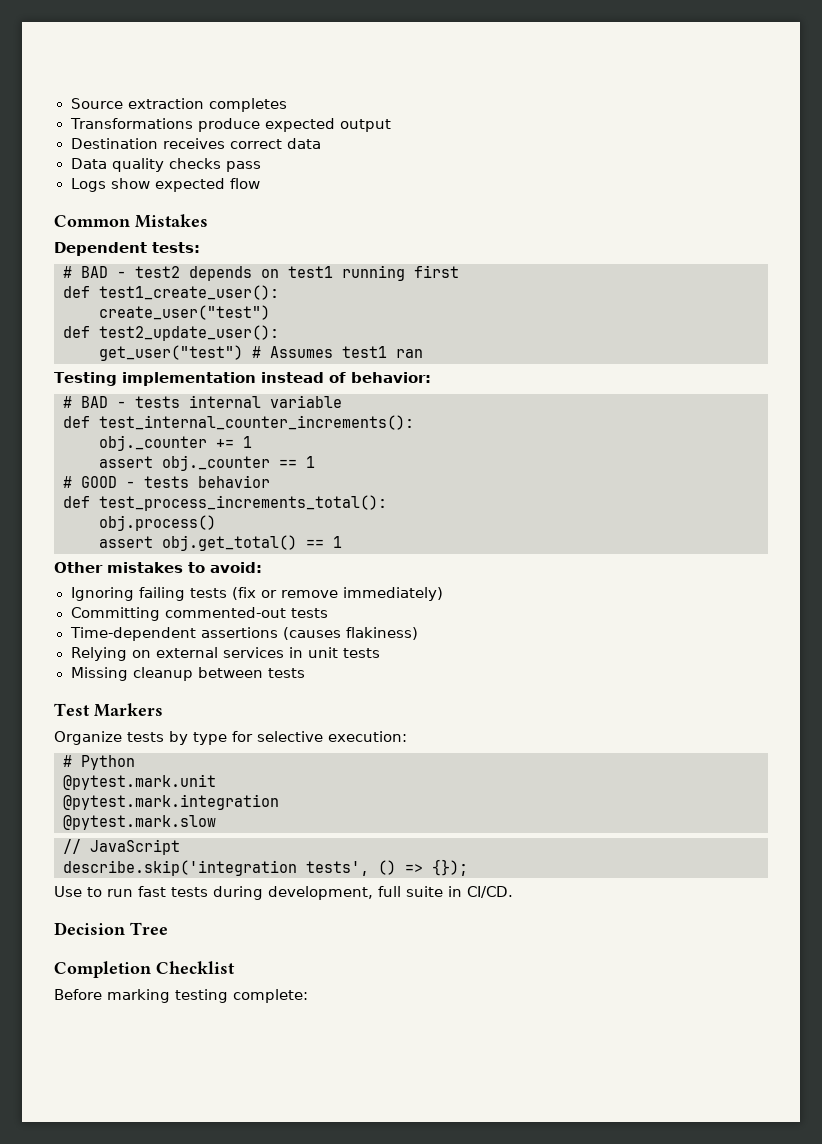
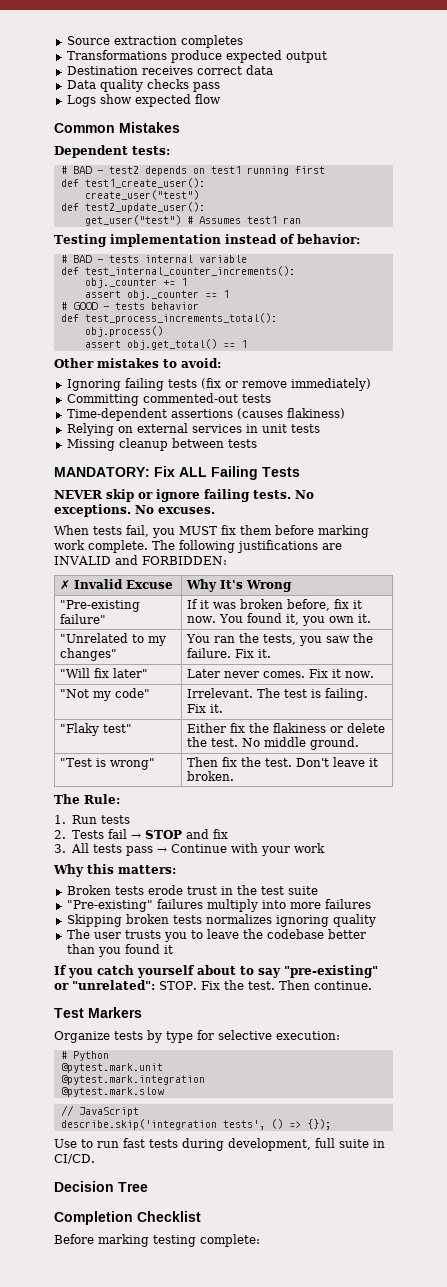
+ MANDATORY: Fix ALL Failing Tests
+ NEVER skip or ignore failing tests. No exceptions. No excuses.
+ When tests fail, you MUST fix them before marking work complete. The following justifications are INVALID and FORBIDDEN:
+ ✗ Invalid Excuse | Why It's Wrong
+ "Pre-existing failure" | If it was broken before, fix it now. You found it, you own it.
+ "Unrelated to my changes" | You ran the tests, you saw the failure. Fix it.
+ "Will fix later" | Later never comes. Fix it now.
+ "Not my code" | Irrelevant. The test is failing. Fix it.
+ "Flaky test" | Either fix the flakiness or delete the test. No middle ground.
+ "Test is wrong" | Then fix the test. Don't leave it broken.
+ The Rule:
+ 1. Run tests
+ 2. Tests fail → STOP and fix
+ 3. All tests pass → Continue with your work
+ Why this matters:
+ Broken tests erode trust in the test suite
+ "Pre-existing" failures multiply into more failures
+ Skipping broken tests normalizes ignoring quality
+ The user trusts you to leave the codebase better than you found it
+ If you catch yourself about to say "pre-existing" or "unrelated": STOP. Fix the test. Then continue.

